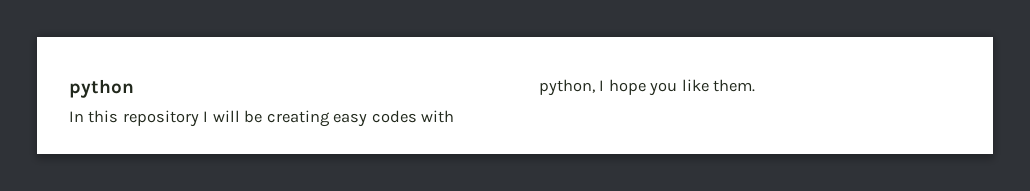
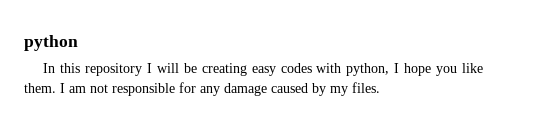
+ I am not responsible for any damage caused by my files.

